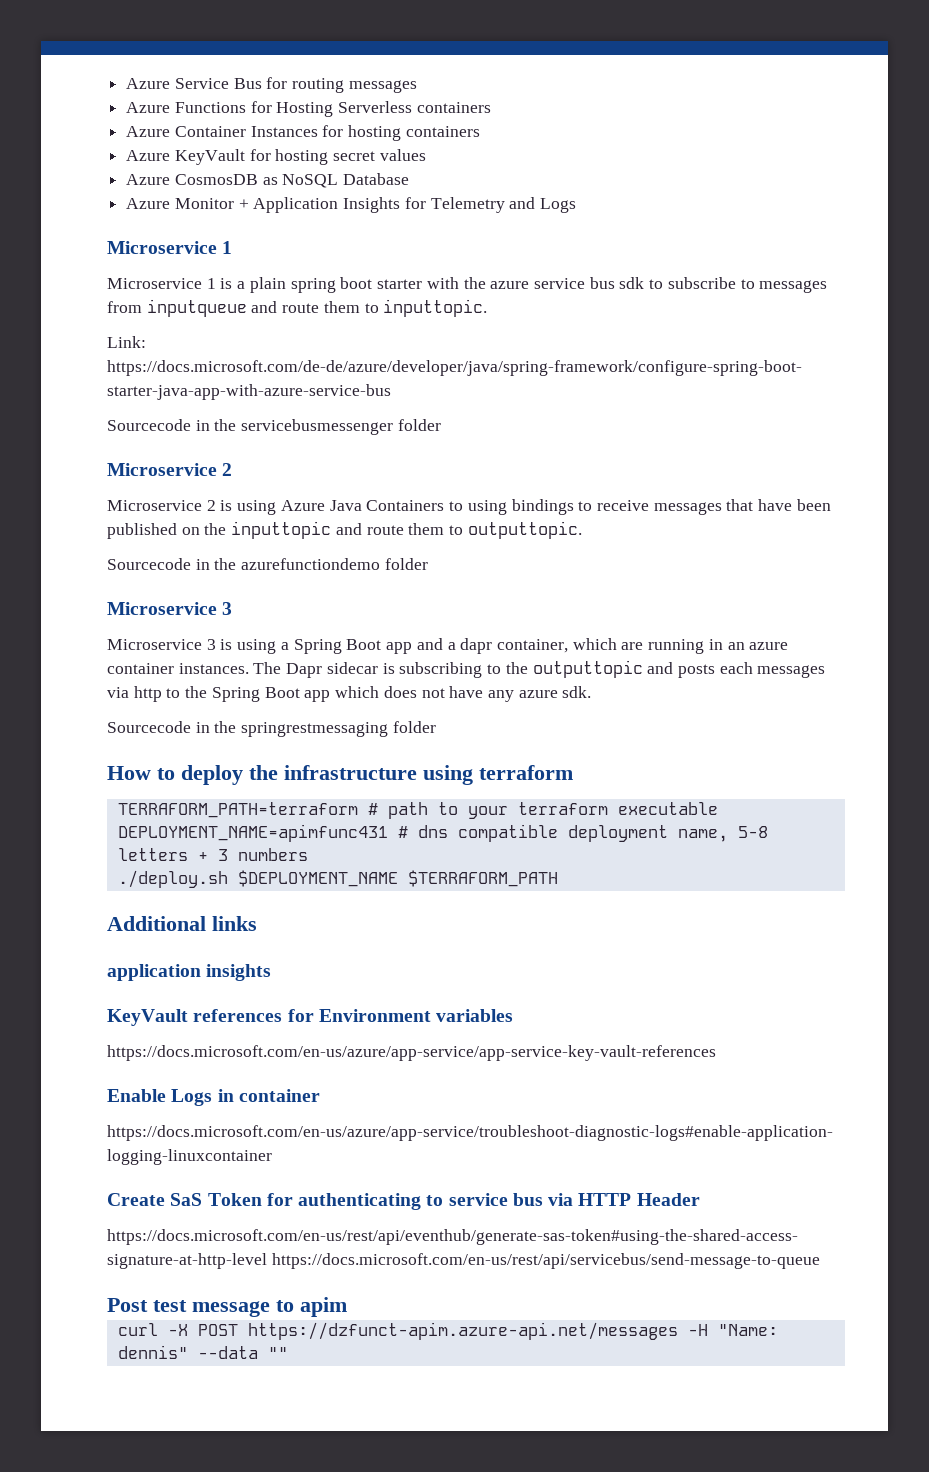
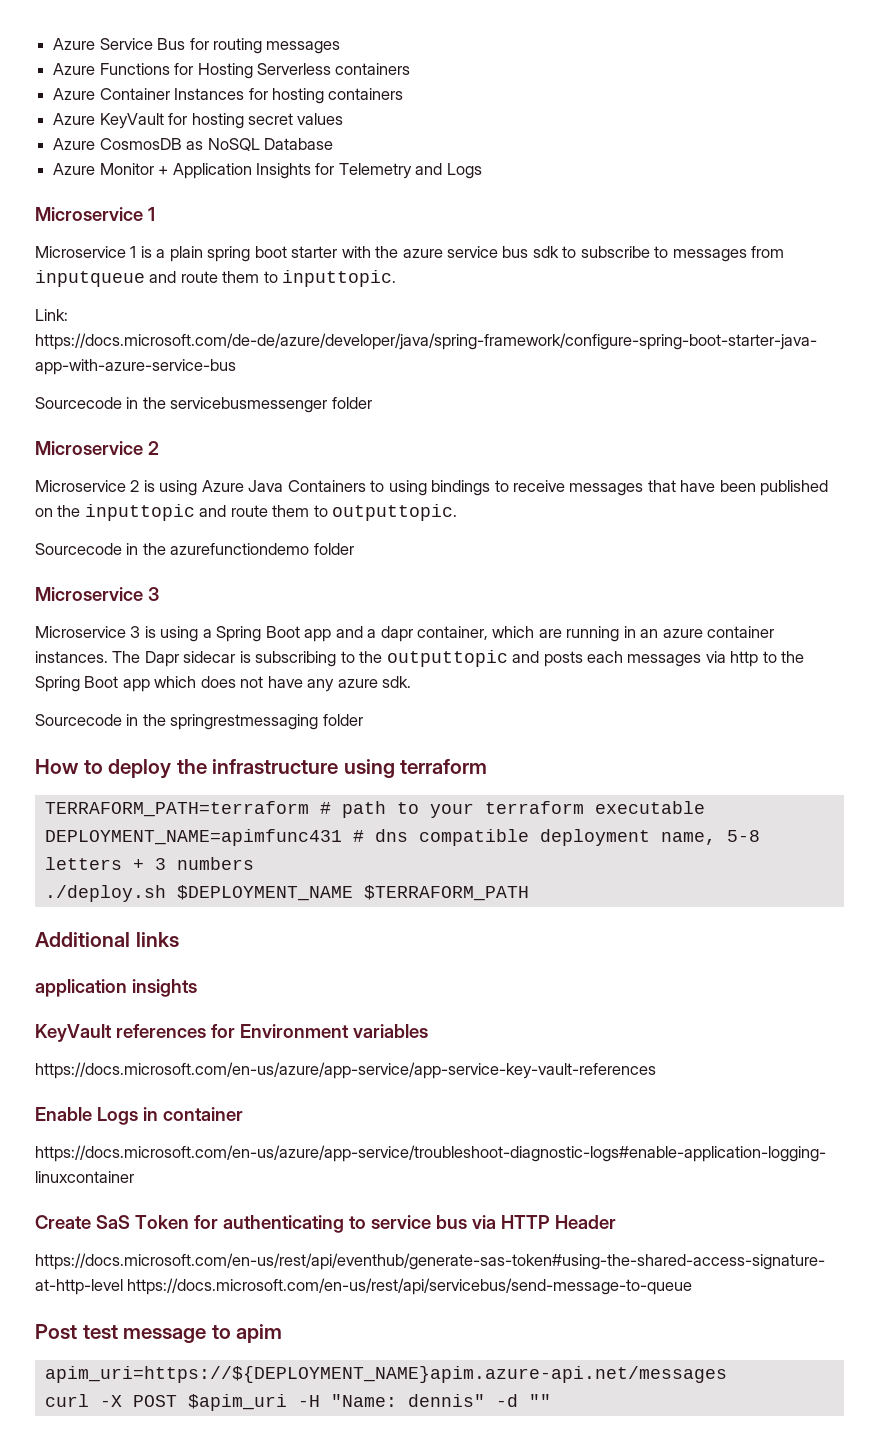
+ apim_uri=https://${DEPLOYMENT_NAME}apim.azure-api.net/messages
- curl -X POST https://dzfunct-apim.azure-api.net/messages -H "Name: dennis" --data ""
+ curl -X POST $apim_uri -H "Name: dennis" -d ""

